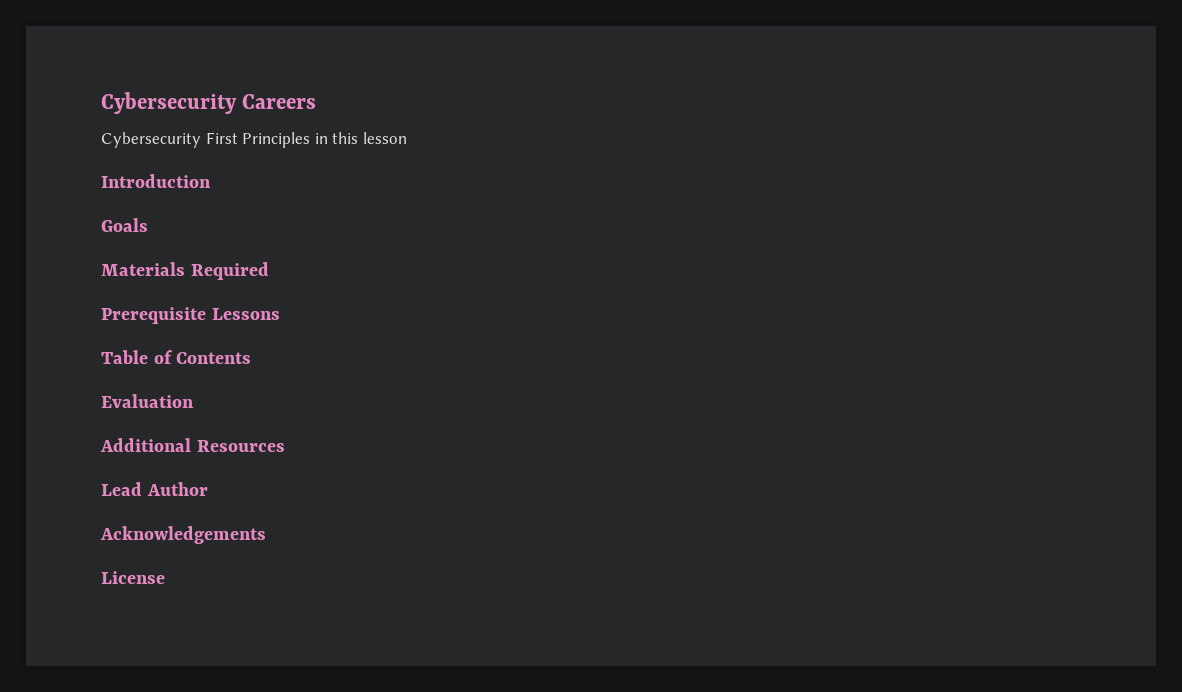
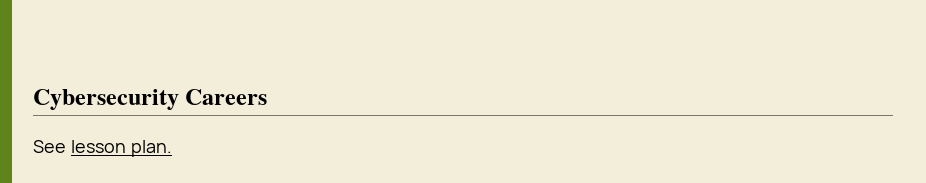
- Cybersecurity First Principles in this lesson
- Introduction
- Goals
- Materials Required
- Prerequisite Lessons
- Table of Contents
- Evaluation
- Additional Resources
- Lead Author
- Acknowledgements
- License
+ See lesson plan.

